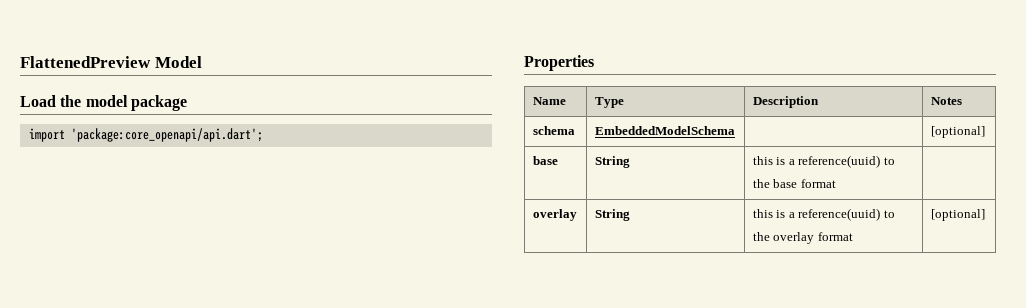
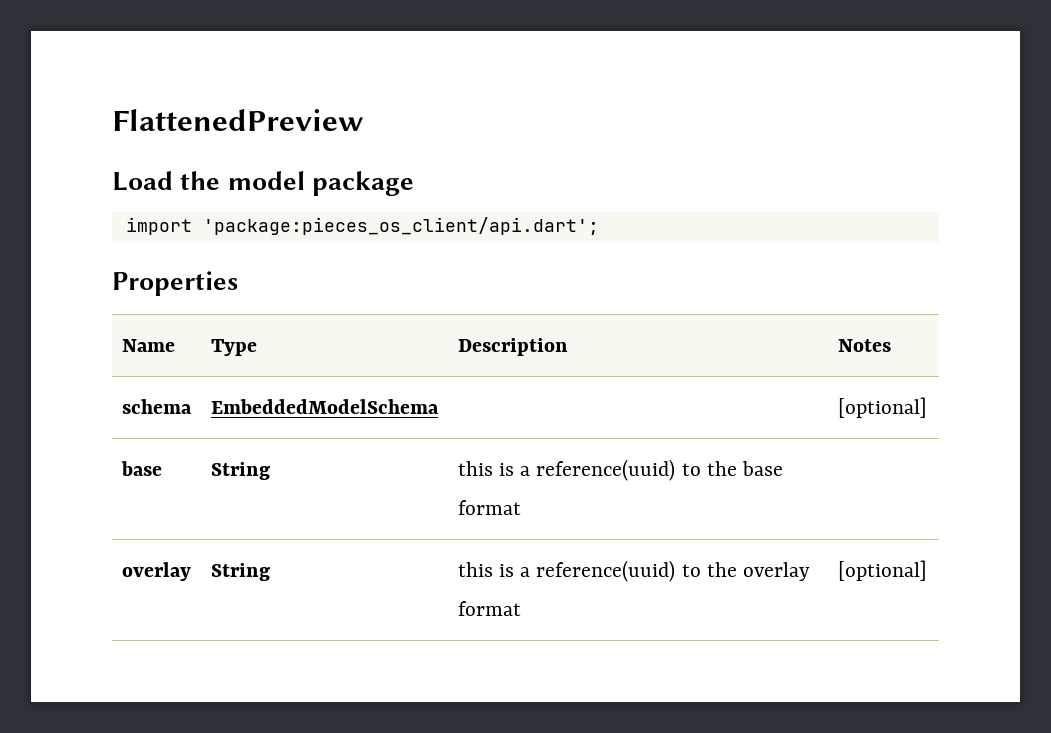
- FlattenedPreview Model
+ FlattenedPreview
- import 'package:core_openapi/api.dart';
+ import 'package:pieces_os_client/api.dart';

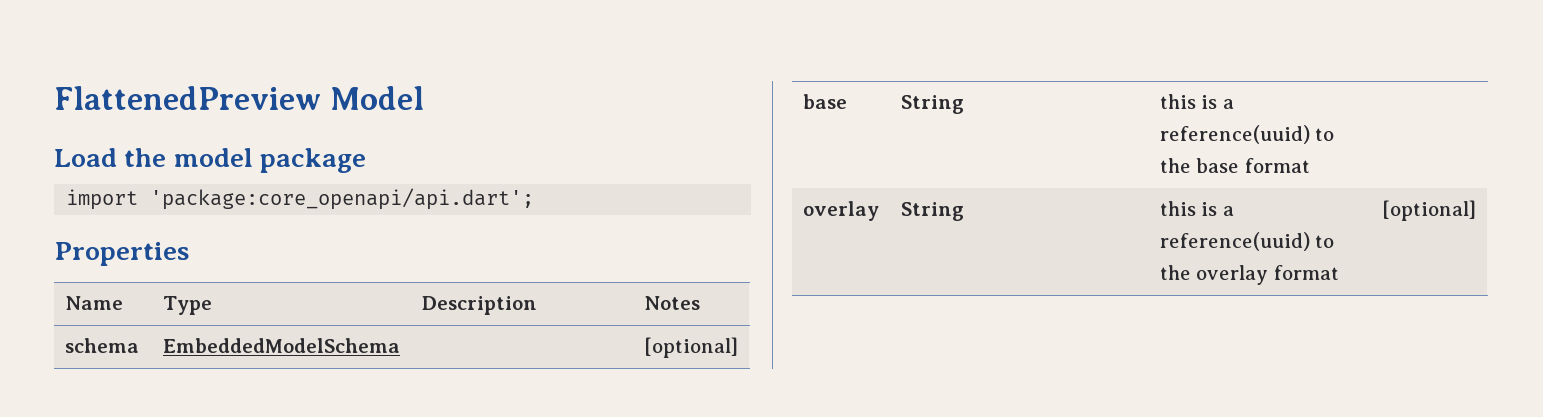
- FlattenedPreview
+ FlattenedPreview Model
- import 'package:pieces_os_client/api.dart';
+ import 'package:core_openapi/api.dart';

